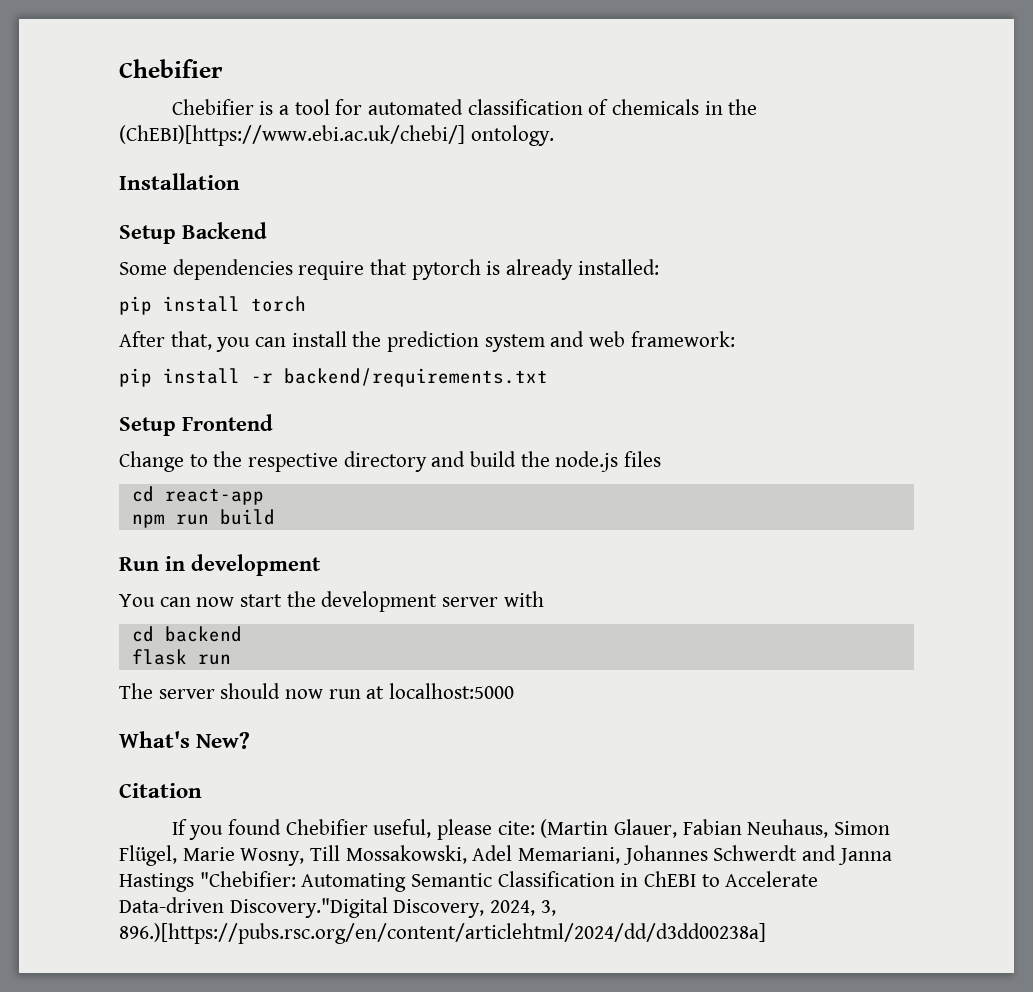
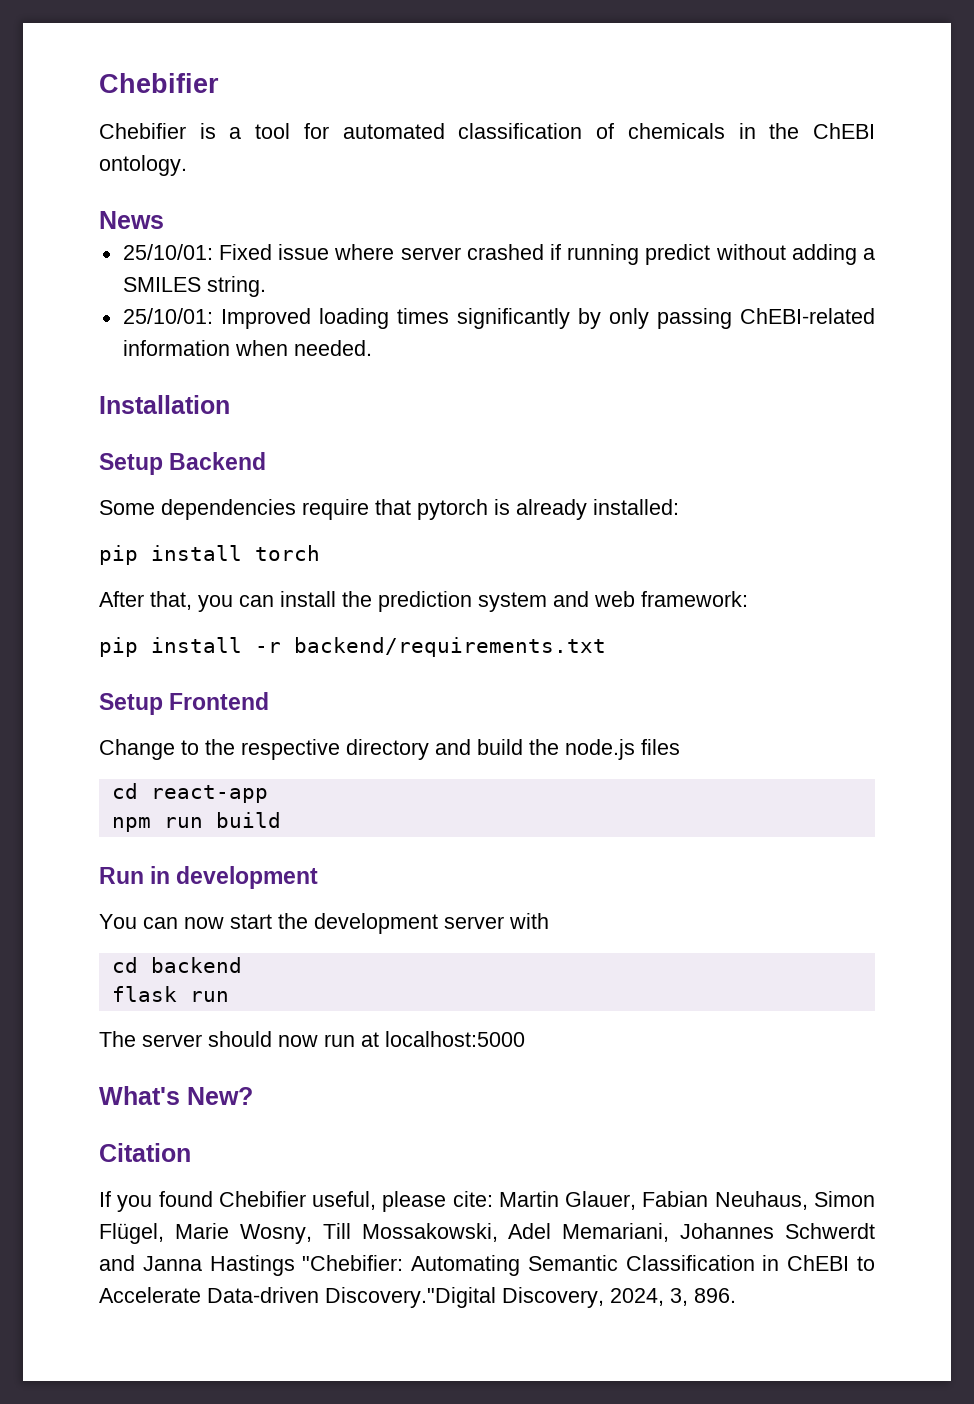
- Chebifier is a tool for automated classification of chemicals in the (ChEBI)[https://www.ebi.ac.uk/chebi/] ontology.
+ Chebifier is a tool for automated classification of chemicals in the ChEBI ontology.
+ News
+ 25/10/01: Fixed issue where server crashed if running predict without adding a SMILES string.
+ 25/10/01: Improved loading times significantly by only passing ChEBI-related information when needed.
- If you found Chebifier useful, please cite: (Martin Glauer, Fabian Neuhaus, Simon Flügel, Marie Wosny, Till Mossakowski, Adel Memariani, Johannes Schwerdt and Janna Hastings "Chebifier: Automating Semantic Classification in ChEBI to Accelerate Data-driven Discovery."Digital Discovery, 2024, 3, 896.)[https://pubs.rsc.org/en/content/articlehtml/2024/dd/d3dd00238a]
+ If you found Chebifier useful, please cite: Martin Glauer, Fabian Neuhaus, Simon Flügel, Marie Wosny, Till Mossakowski, Adel Memariani, Johannes Schwerdt and Janna Hastings "Chebifier: Automating Semantic Classification in ChEBI to Accelerate Data-driven Discovery."Digital Discovery, 2024, 3, 896.

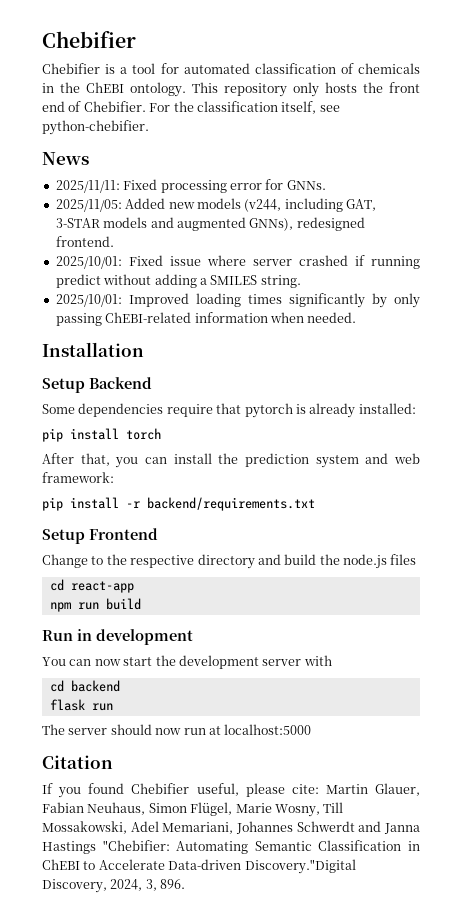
- Chebifier is a tool for automated classification of chemicals in the ChEBI ontology.
+ Chebifier is a tool for automated classification of chemicals in the ChEBI ontology. This repository only hosts the front end of Chebifier. For the classification itself, see python-chebifier.
  News
- 25/10/01: Fixed issue where server crashed if running predict without adding a SMILES string.
+ 2025/11/11: Fixed processing error for GNNs.
+ 2025/11/05: Added new models (v244, including GAT, 3-STAR models and augmented GNNs), redesigned frontend.
+ 2025/10/01: Fixed issue where server crashed if running predict without adding a SMILES string.
- 25/10/01: Improved loading times significantly by only passing ChEBI-related information when needed.
+ 2025/10/01: Improved loading times significantly by only passing ChEBI-related information when needed.
- What's New?

